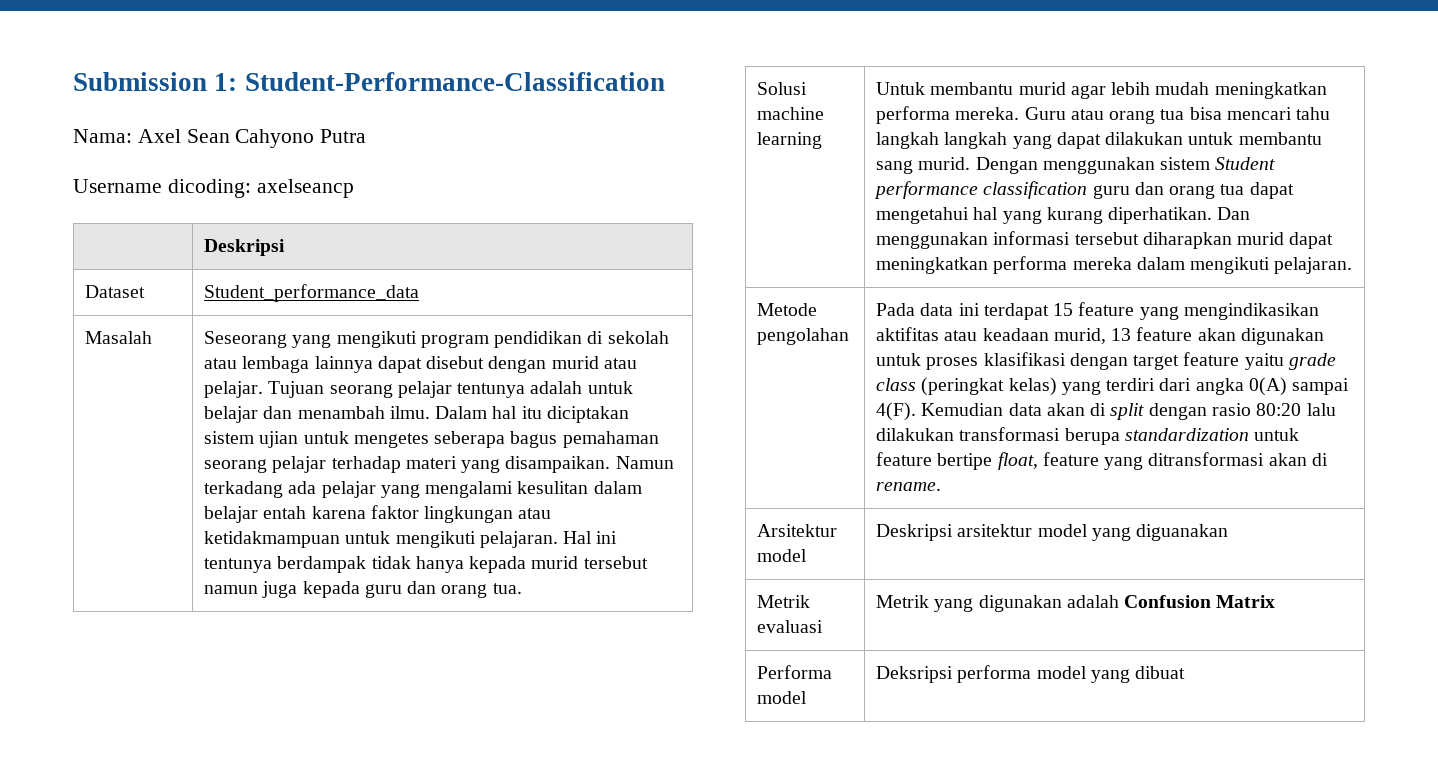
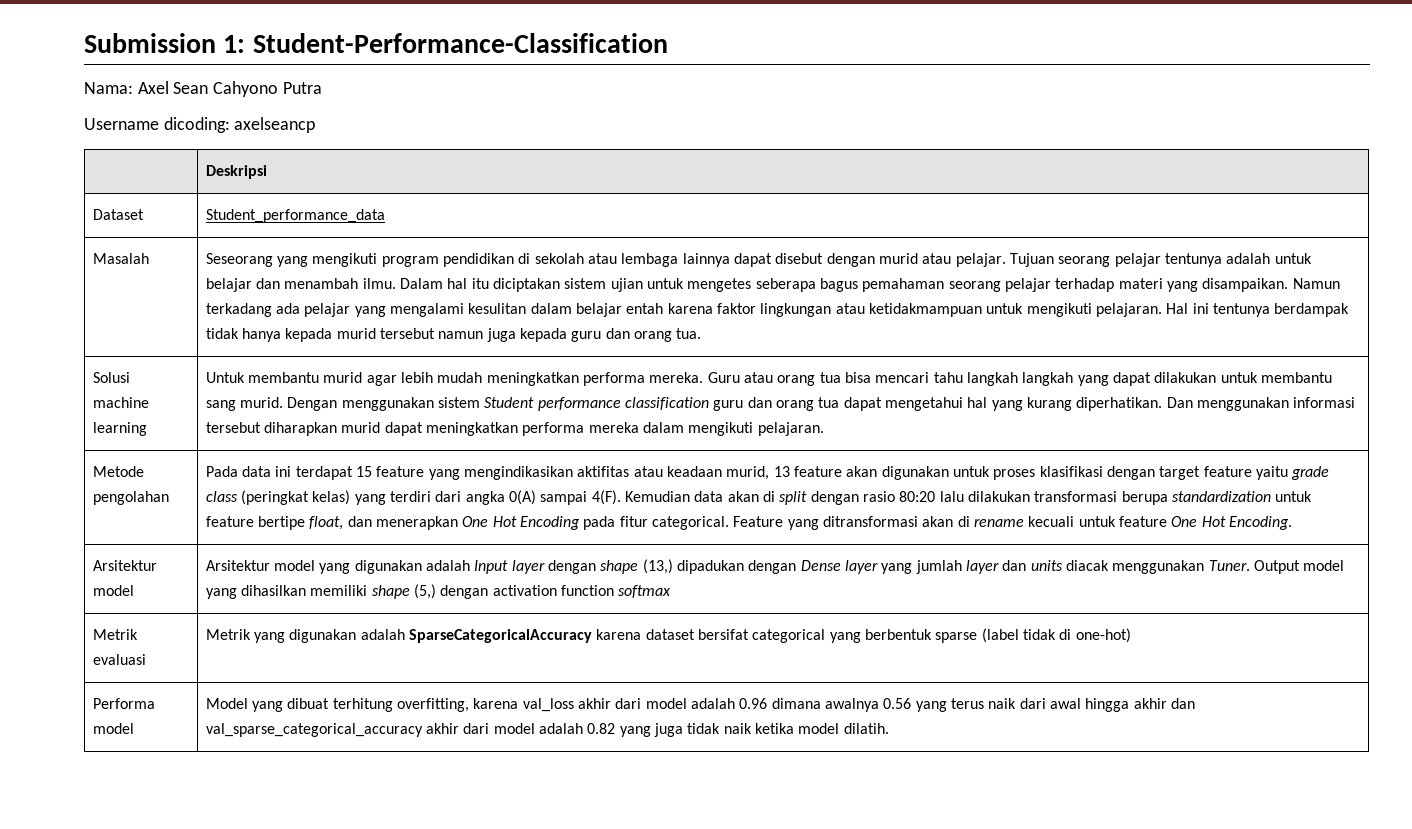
- Kemudian data akan di split dengan rasio 80:20 lalu dilakukan transformasi berupa standardization untuk feature bertipe float, feature yang ditransformasi akan di rename.
- Arsitektur model | Deskripsi arsitektur model yang diguanakan
+ Kemudian data akan di split dengan rasio 80:20 lalu dilakukan transformasi berupa standardization untuk feature bertipe float, dan menerapkan One Hot Encoding pada fitur categorical. Feature yang ditransformasi akan di rename kecuali untuk feature One Hot Encoding.
+ Arsitektur model | Arsitektur model yang digunakan adalah Input layer dengan shape (13,) dipadukan dengan Dense layer yang jumlah layer dan units diacak menggunakan Tuner. Output model yang dihasilkan memiliki shape (5,) dengan activation function softmax
- Metrik evaluasi | Metrik yang digunakan adalah Confusion Matrix
- Performa model | Deksripsi performa model yang dibuat
+ Metrik evaluasi | Metrik yang digunakan adalah SparseCategoricalAccuracy karena dataset bersifat categorical yang berbentuk sparse (label tidak di one-hot)
+ Performa model | Model yang dibuat terhitung overfitting, karena val_loss akhir dari model adalah 0.96 dimana awalnya 0.56 yang terus naik dari awal hingga akhir dan val_sparse_categorical_accuracy akhir dari model adalah 0.82 yang juga tidak naik ketika model dilatih.

